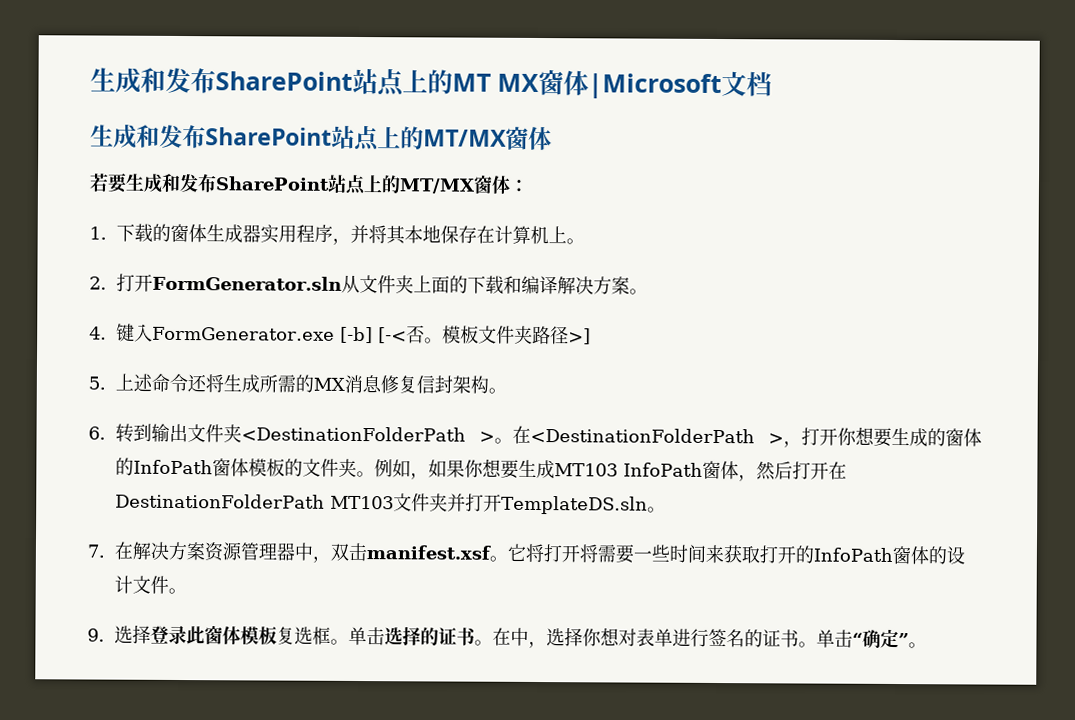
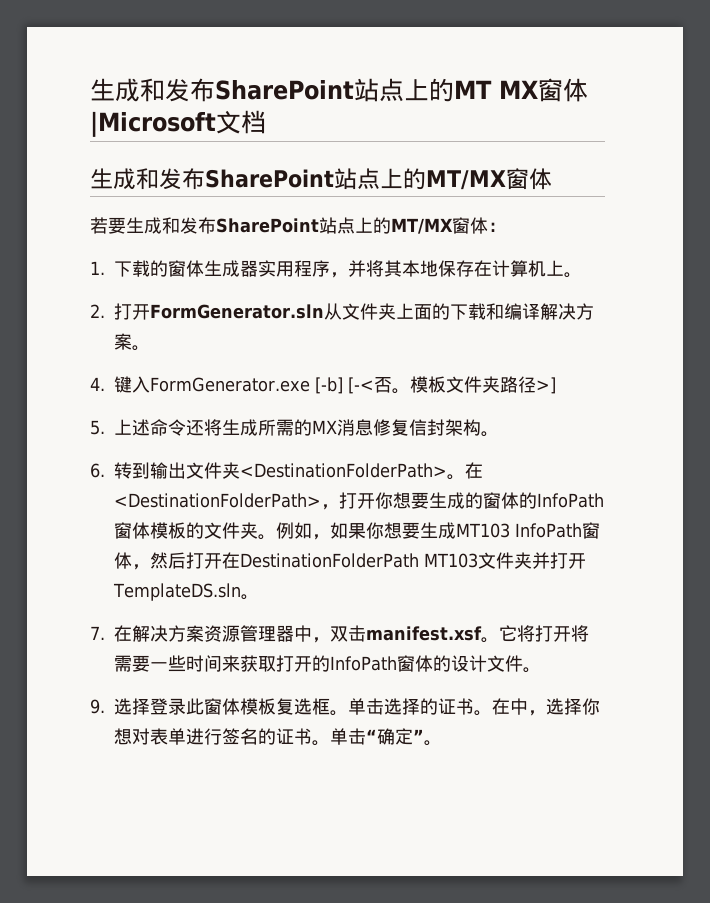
- 6.转到输出文件夹<DestinationFolderPath >。在<DestinationFolderPath >，打开你想要生成的窗体的InfoPath窗体模板的文件夹。
+ 6.转到输出文件夹<DestinationFolderPath>。在<DestinationFolderPath>，打开你想要生成的窗体的InfoPath窗体模板的文件夹。

